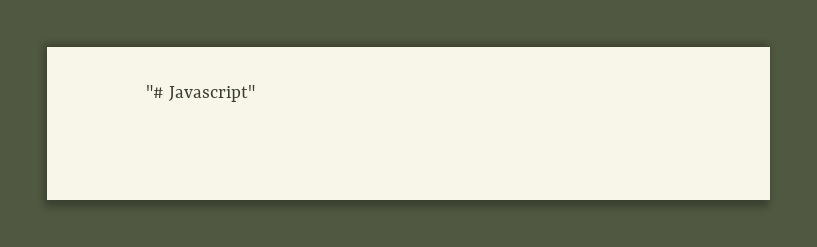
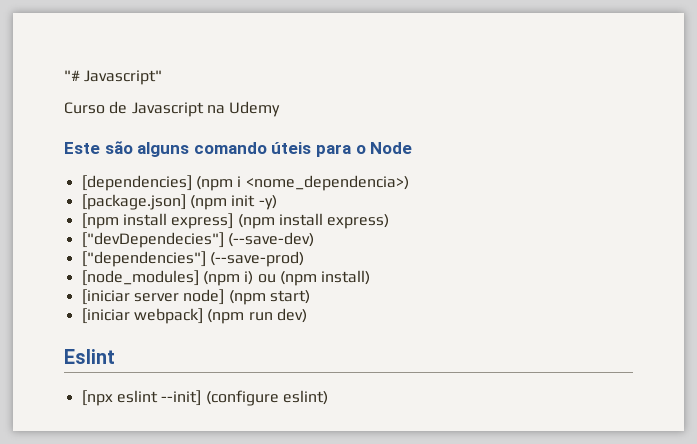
+ Curso de Javascript na Udemy
+ Este são alguns comando úteis para o Node
+ [dependencies] (npm i <nome_dependencia>)
+ [package.json] (npm init -y)
+ [npm install express] (npm install express)
+ ["devDependecies"] (--save-dev)
+ ["dependencies"] (--save-prod)
+ [node_modules] (npm i) ou (npm install)
+ [iniciar server node] (npm start)
+ [iniciar webpack] (npm run dev)
+ Eslint
+ [npx eslint --init] (configure eslint)

